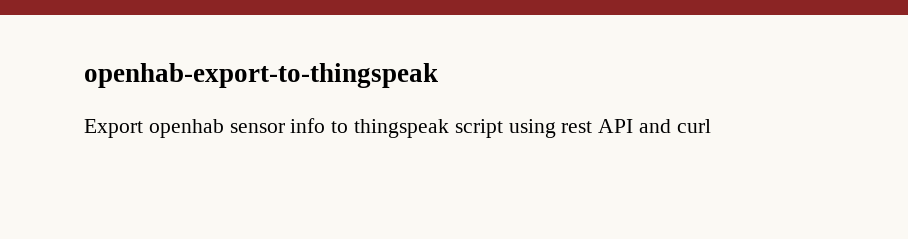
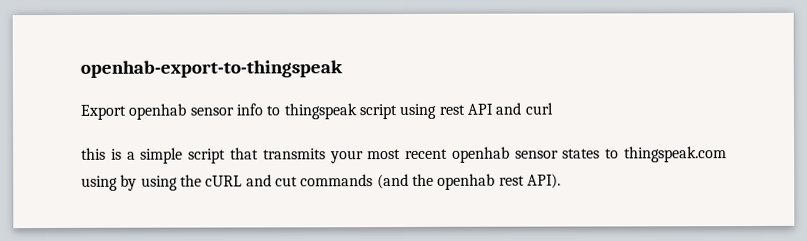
+ this is a simple script that transmits your most recent openhab sensor states to thingspeak.com using by using the cURL and cut commands (and the openhab rest API).

